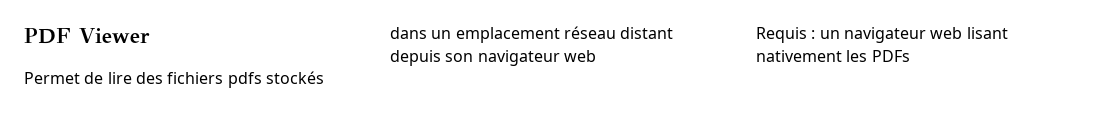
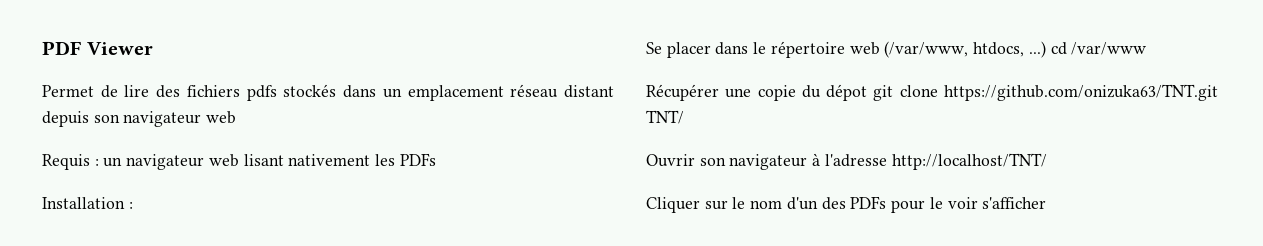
+ Installation :
+ Se placer dans le répertoire web (/var/www, htdocs, ...) cd /var/www
+ Récupérer une copie du dépot git clone https://github.com/onizuka63/TNT.git TNT/
+ Ouvrir son navigateur à l'adresse http://localhost/TNT/
+ Cliquer sur le nom d'un des PDFs pour le voir s'afficher

